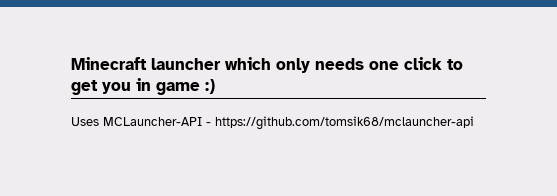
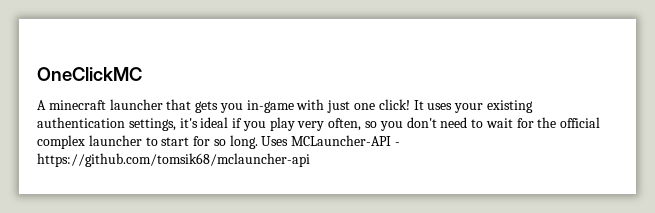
- Minecraft launcher which only needs one click to get you in game :)
- Uses MCLauncher-API - https://github.com/tomsik68/mclauncher-api
+ OneClickMC
+ A minecraft launcher that gets you in-game with just one click! It uses your existing authentication settings, it's ideal if you play very often, so you don't need to wait for the official complex launcher to start for so long. Uses MCLauncher-API - https://github.com/tomsik68/mclauncher-api

